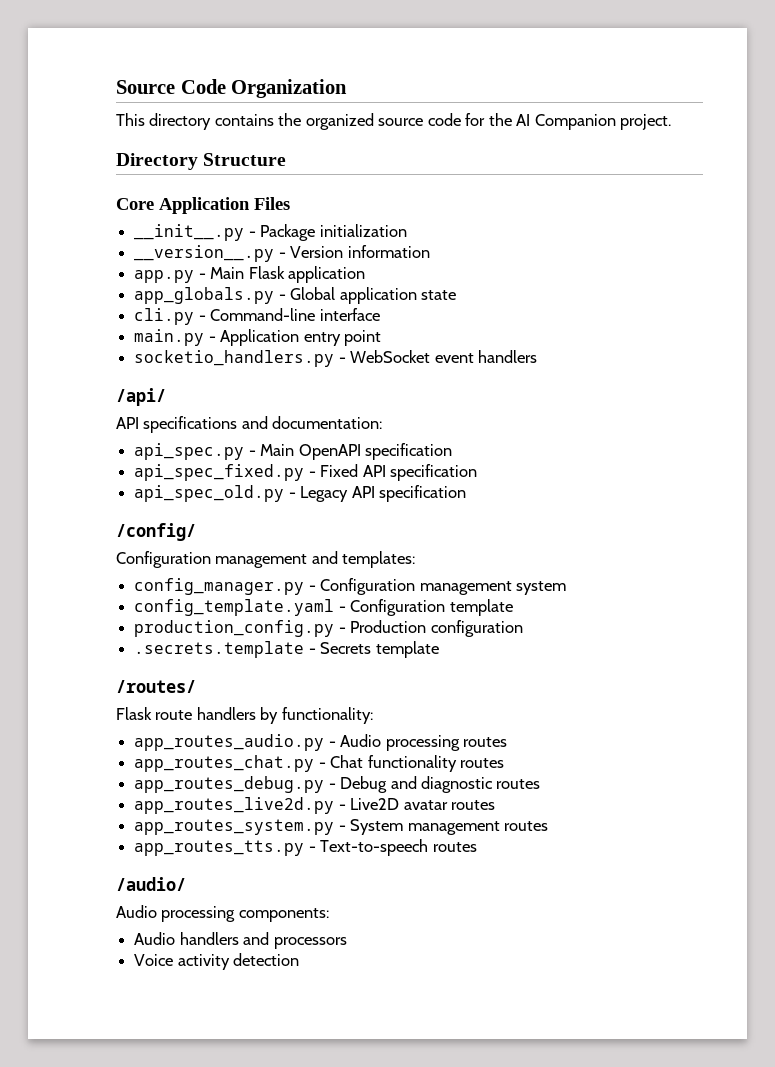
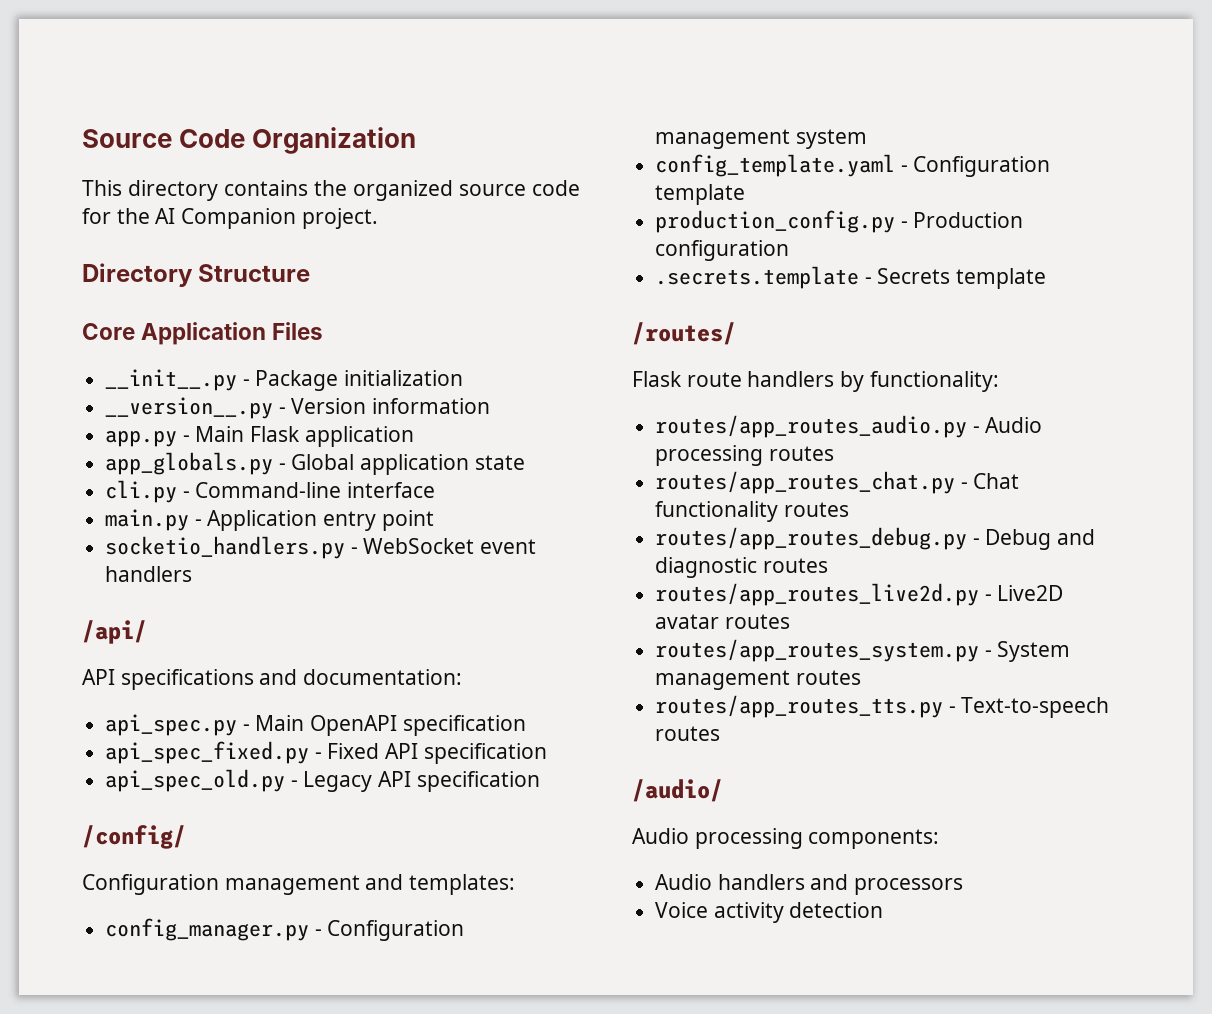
- app_routes_audio.py - Audio processing routes
+ routes/app_routes_audio.py - Audio processing routes
- app_routes_chat.py - Chat functionality routes
+ routes/app_routes_chat.py - Chat functionality routes
- app_routes_debug.py - Debug and diagnostic routes
+ routes/app_routes_debug.py - Debug and diagnostic routes
- app_routes_live2d.py - Live2D avatar routes
+ routes/app_routes_live2d.py - Live2D avatar routes
- app_routes_system.py - System management routes
+ routes/app_routes_system.py - System management routes
- app_routes_tts.py - Text-to-speech routes
+ routes/app_routes_tts.py - Text-to-speech routes

